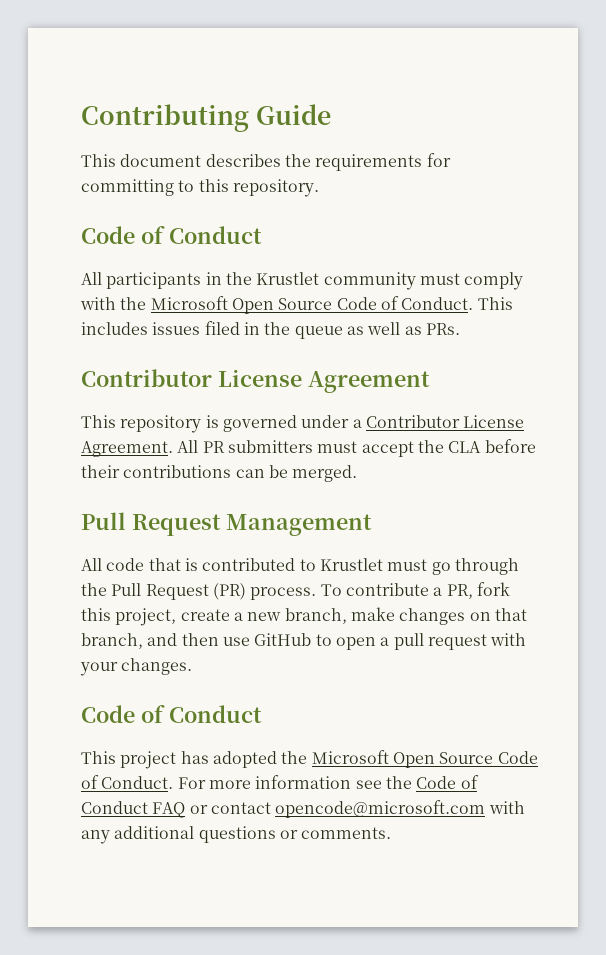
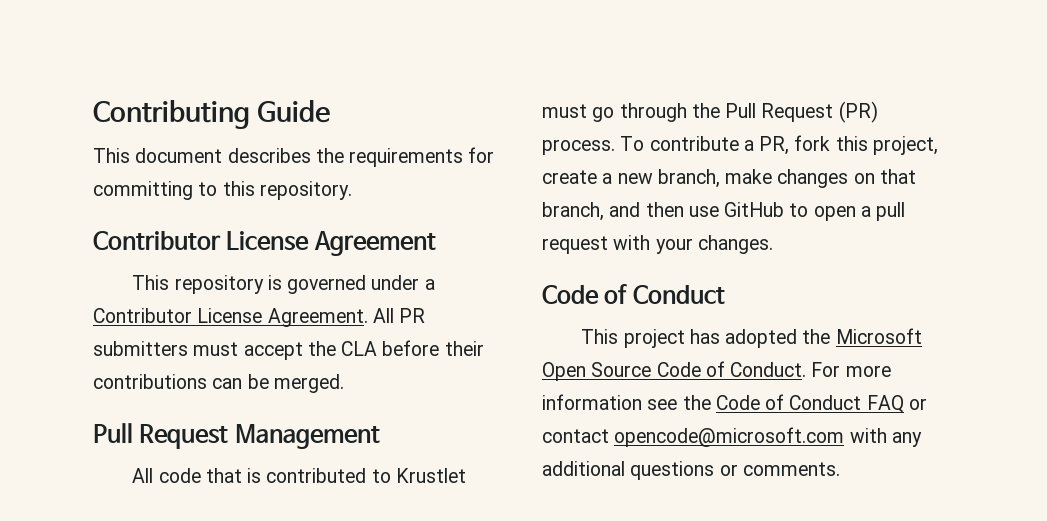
  This document describes the requirements for committing to this repository.
- Code of Conduct
- All participants in the Krustlet community must comply with the Microsoft Open Source Code of Conduct. This includes issues filed in the queue as well as PRs.

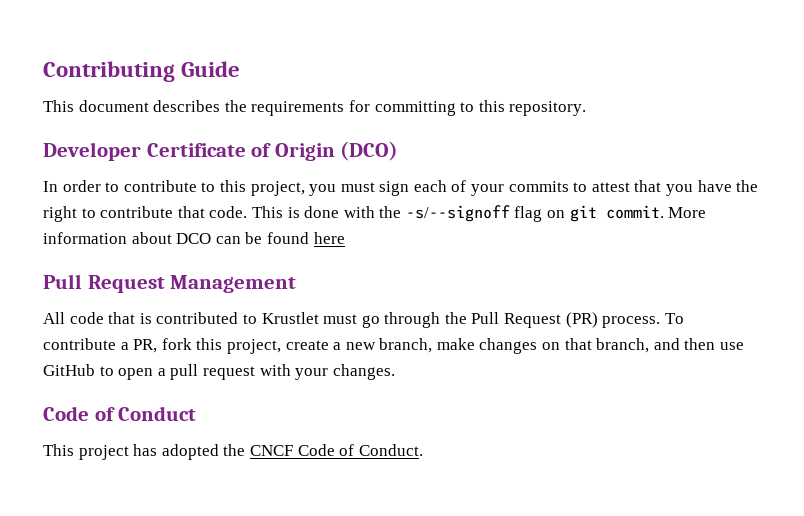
- Contributor License Agreement
- This repository is governed under a Contributor License Agreement. All PR submitters must accept the CLA before their contributions can be merged.
+ Developer Certificate of Origin (DCO)
+ In order to contribute to this project, you must sign each of your commits to attest that you have the right to contribute that code. This is done with the -s/--signoff flag on git commit. More information about DCO can be found here
- This project has adopted the Microsoft Open Source Code of Conduct. For more information see the Code of Conduct FAQ or contact opencode@microsoft.com with any additional questions or comments.
+ This project has adopted the CNCF Code of Conduct.

